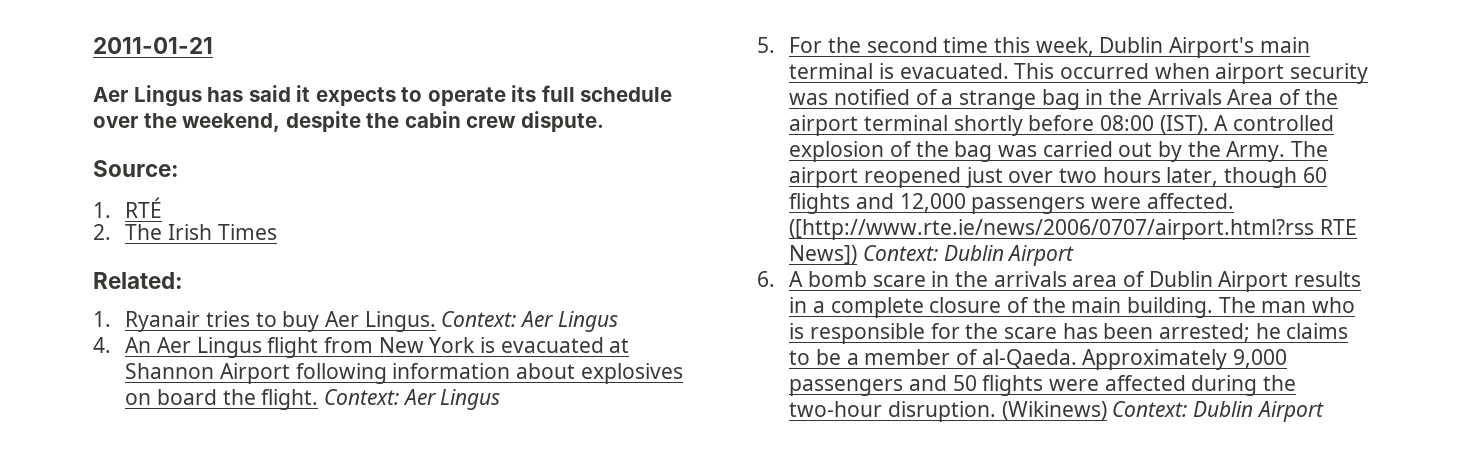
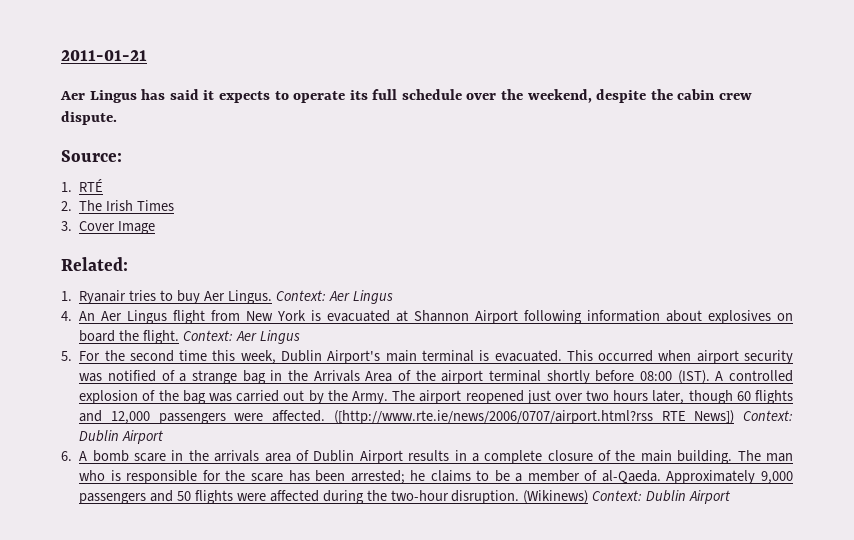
+ 3. Cover Image

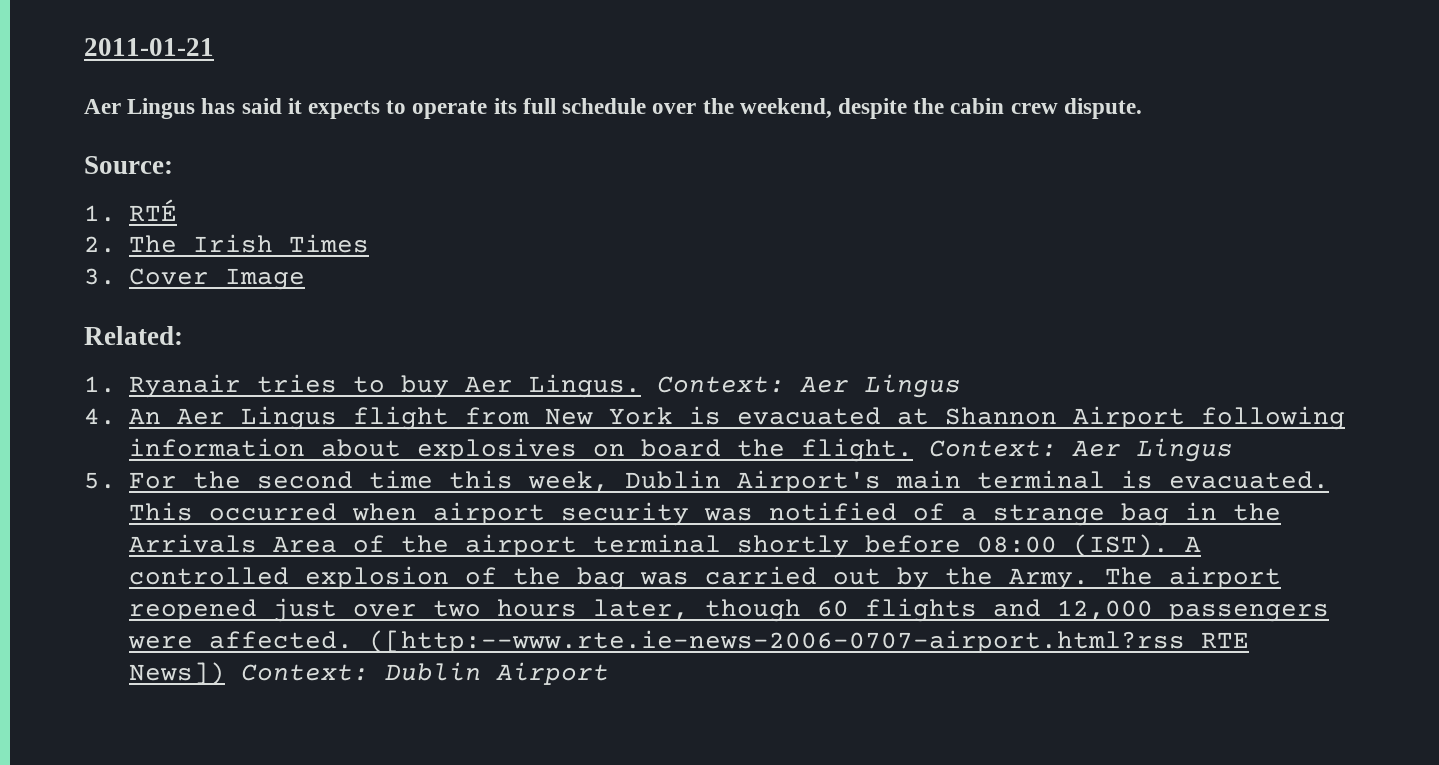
- ([http://www.rte.ie/news/2006/0707/airport.html?rss RTE News]) Context: Dublin Airport
+ ([http:--www.rte.ie-news-2006-0707-airport.html?rss RTE News]) Context: Dublin Airport
- 6. A bomb scare in the arrivals area of Dublin Airport results in a complete closure of the main building. The man who is responsible for the scare has been arrested; he claims to be a member of al-Qaeda. Approximately 9,000 passengers and 50 flights were affected during the two-hour disruption. (Wikinews) Context: Dublin Airport

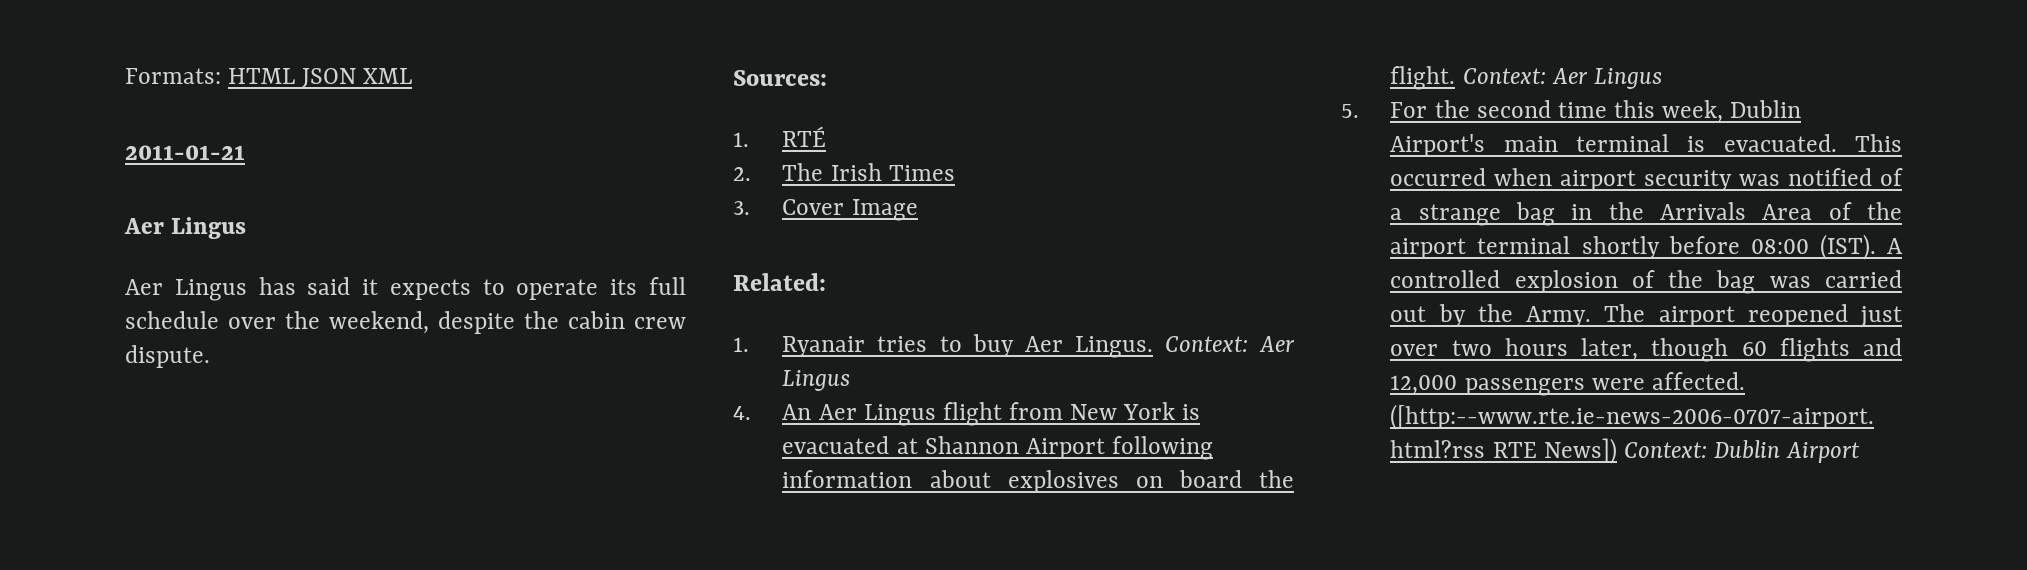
+ Formats: HTML JSON XML
  2011-01-21
+ Aer Lingus
- Source:
+ Sources:

